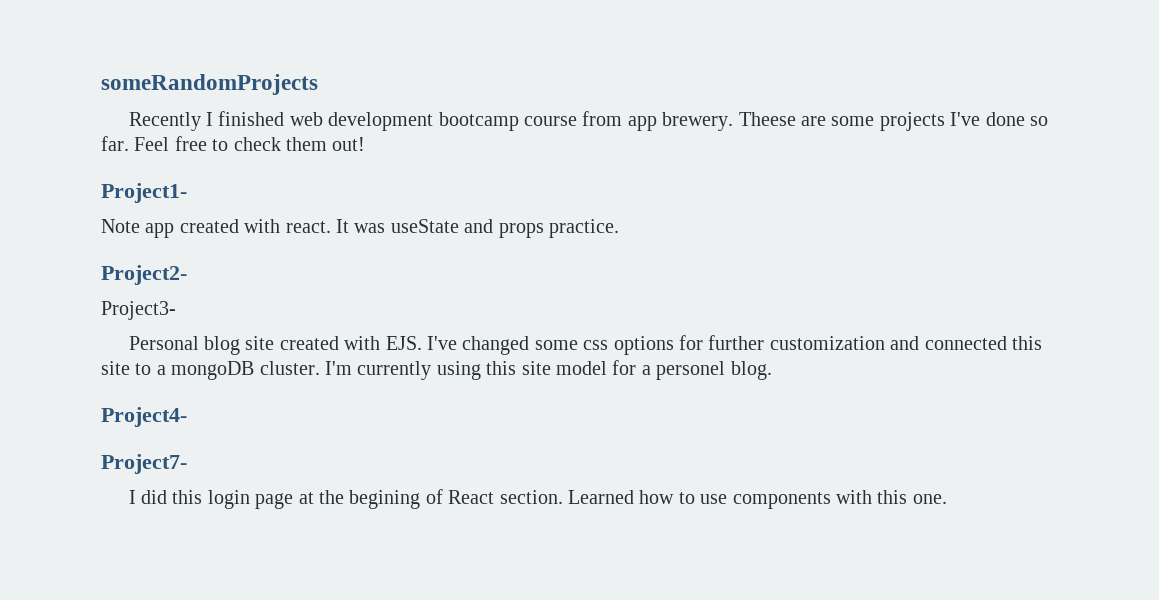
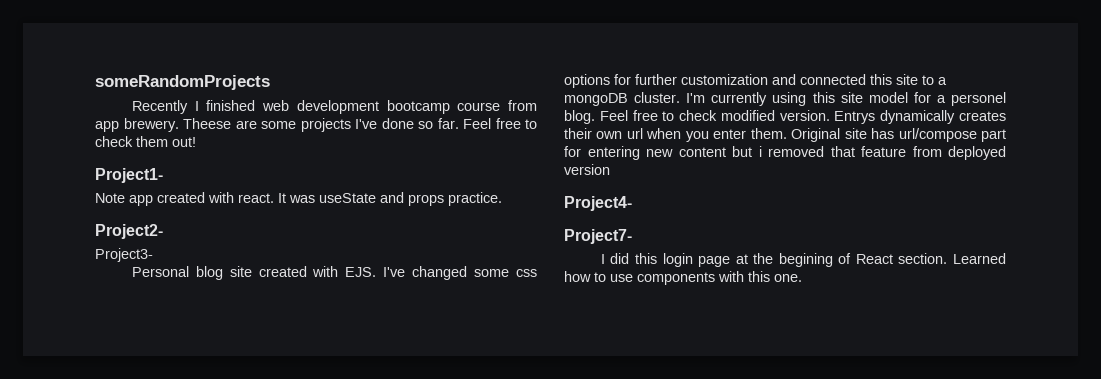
+ Feel free to check modified version. Entrys dynamically creates their own url when you enter them. Original site has url/compose part for entering new content but i removed that feature from deployed version

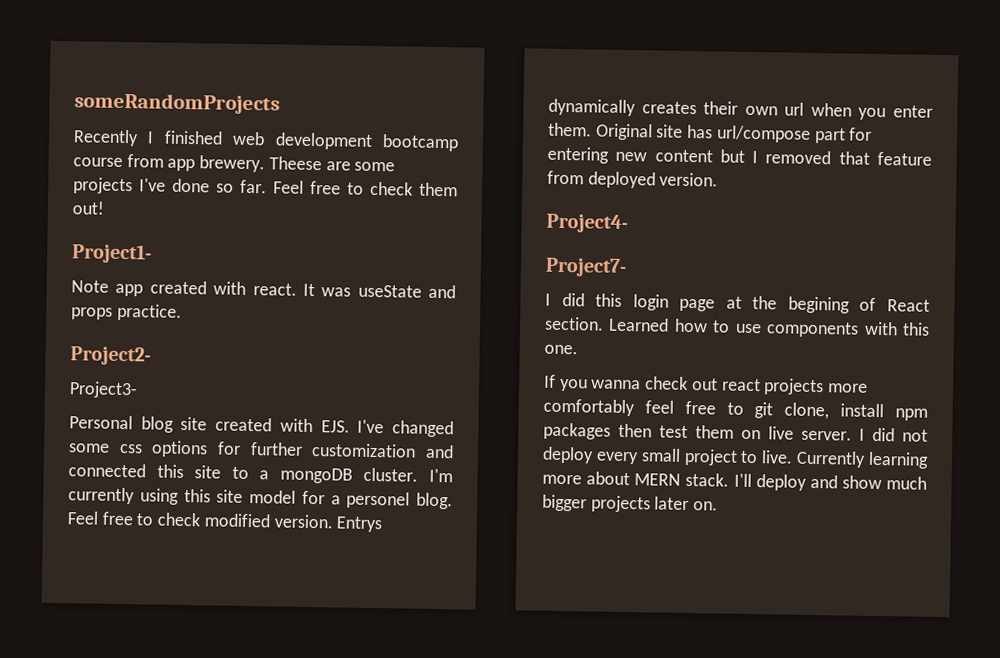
- Original site has url/compose part for entering new content but i removed that feature from deployed version
+ Original site has url/compose part for entering new content but I removed that feature from deployed version.
+ If you wanna check out react projects more comfortably feel free to git clone, install npm packages then test them on live server. I did not deploy every small project to live. Currently learning more about MERN stack. I'll deploy and show much bigger projects later on.

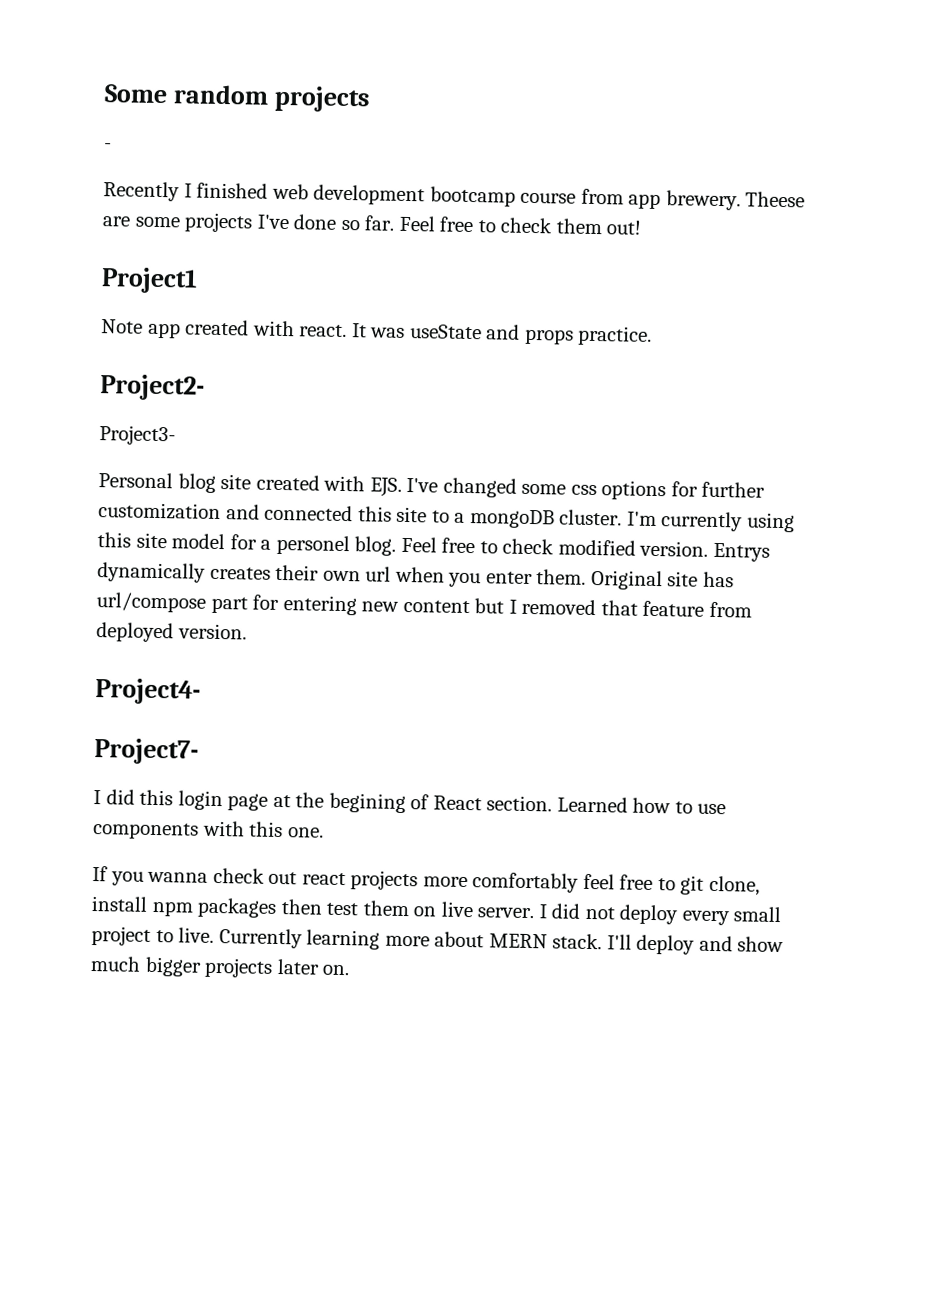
- someRandomProjects
+ Some random projects
+ -
- Project1-
+ Project1

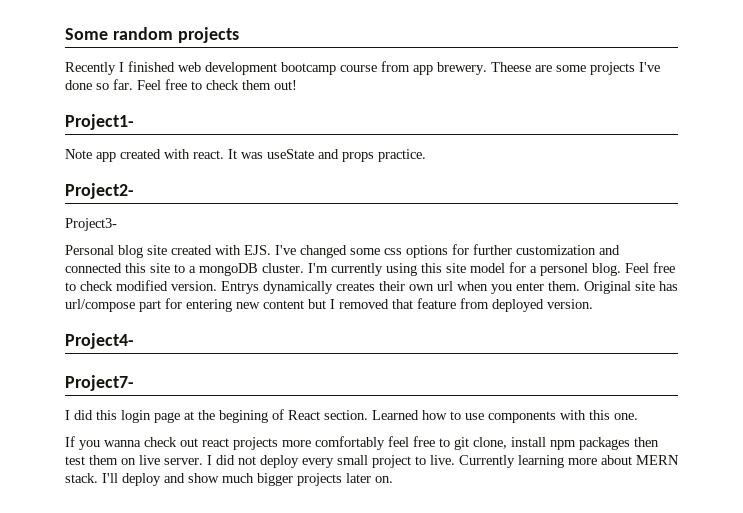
- -
- Project1
+ Project1-

